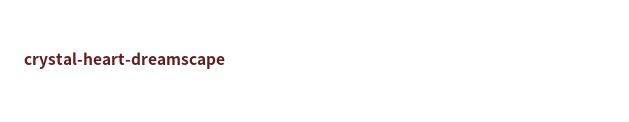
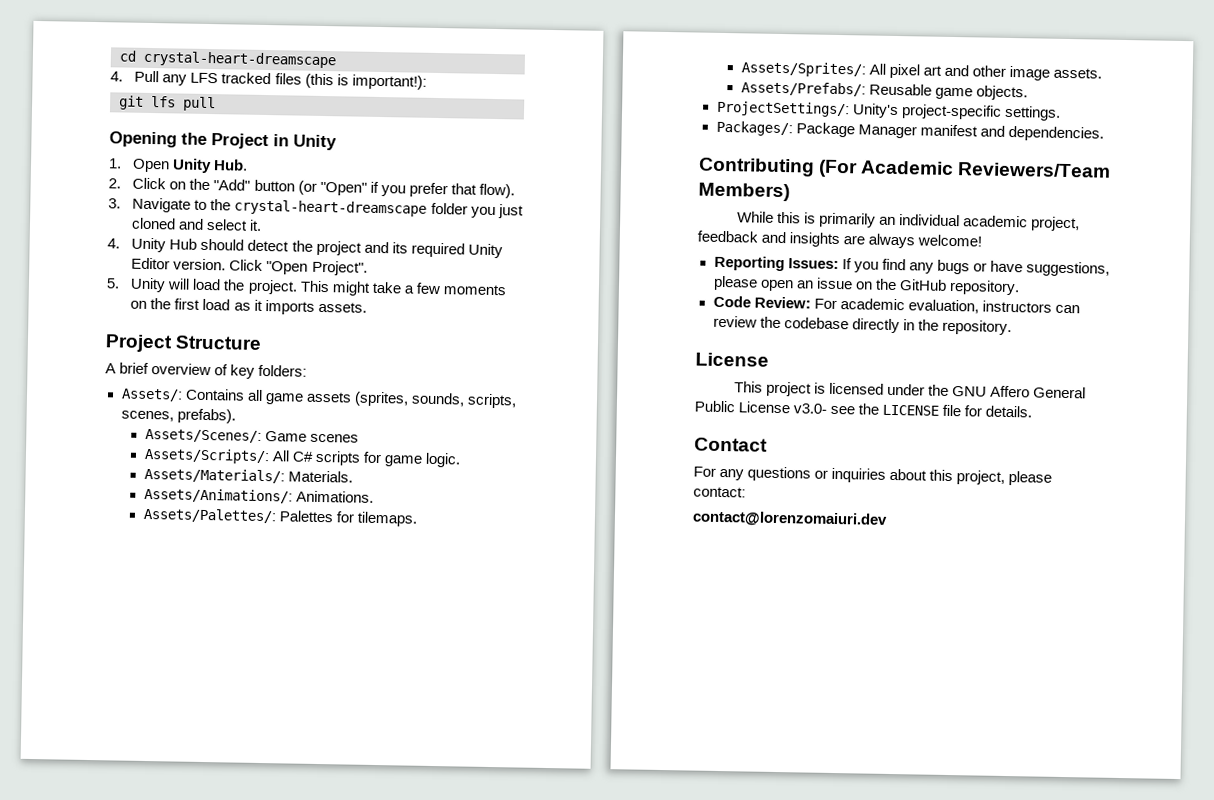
- crystal-heart-dreamscape
+ cd crystal-heart-dreamscape
+ 4. Pull any LFS tracked files (this is important!):
+ git lfs pull
+ Opening the Project in Unity
+ 1. Open Unity Hub.
+ 2. Click on the "Add" button (or "Open" if you prefer that flow).
+ 3. Navigate to the crystal-heart-dreamscape folder you just cloned and select it.
+ 4. Unity Hub should detect the project and its required Unity Editor version. Click "Open Project".
+ 5. Unity will load the project. This might take a few moments on the first load as it imports assets.
+ Project Structure
+ A brief overview of key folders:
+ Assets/: Contains all game assets (sprites, sounds, scripts, scenes, prefabs).
+ Assets/Scenes/: Game scenes
+ Assets/Scripts/: All C# scripts for game logic.
+ Assets/Materials/: Materials.
+ Assets/Animations/: Animations.
+ Assets/Palettes/: Palettes for tilemaps.
+ Assets/Sprites/: All pixel art and other image assets.
+ Assets/Prefabs/: Reusable game objects.
+ ProjectSettings/: Unity's project-specific settings.
+ Packages/: Package Manager manifest and dependencies.
+ Contributing (For Academic Reviewers/Team Members)
+ While this is primarily an individual academic project, feedback and insights are always welcome!
+ Reporting Issues: If you find any bugs or have suggestions, please open an issue on the GitHub repository.
+ Code Review: For academic evaluation, instructors can review the codebase directly in the repository.
+ License
+ This project is licensed under the GNU Affero General Public License v3.0- see the LICENSE file for details.
+ Contact
+ For any questions or inquiries about this project, please contact:
+ contact@lorenzomaiuri.dev

